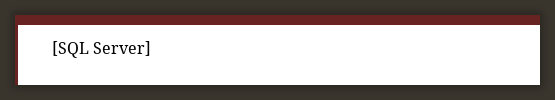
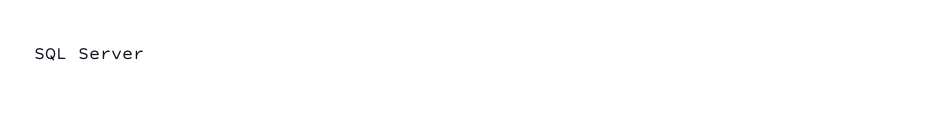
- [SQL Server]
+ SQL Server

